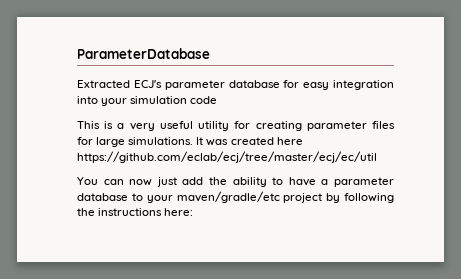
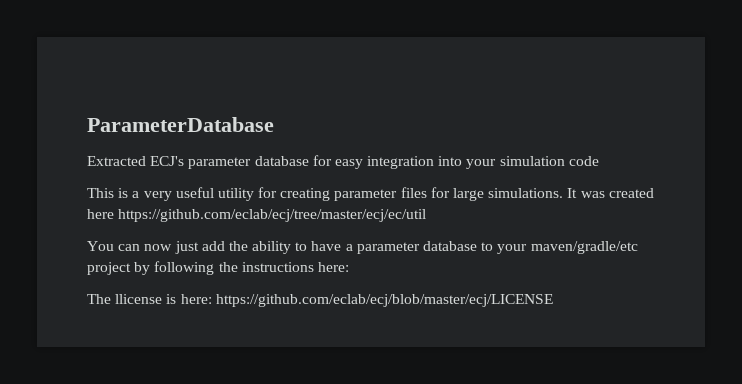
+ The llicense is here: https://github.com/eclab/ecj/blob/master/ecj/LICENSE

